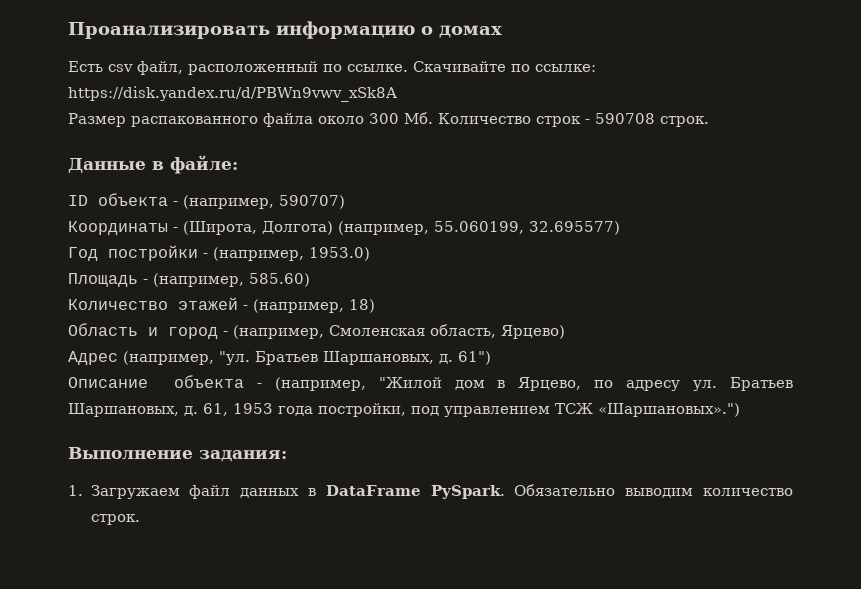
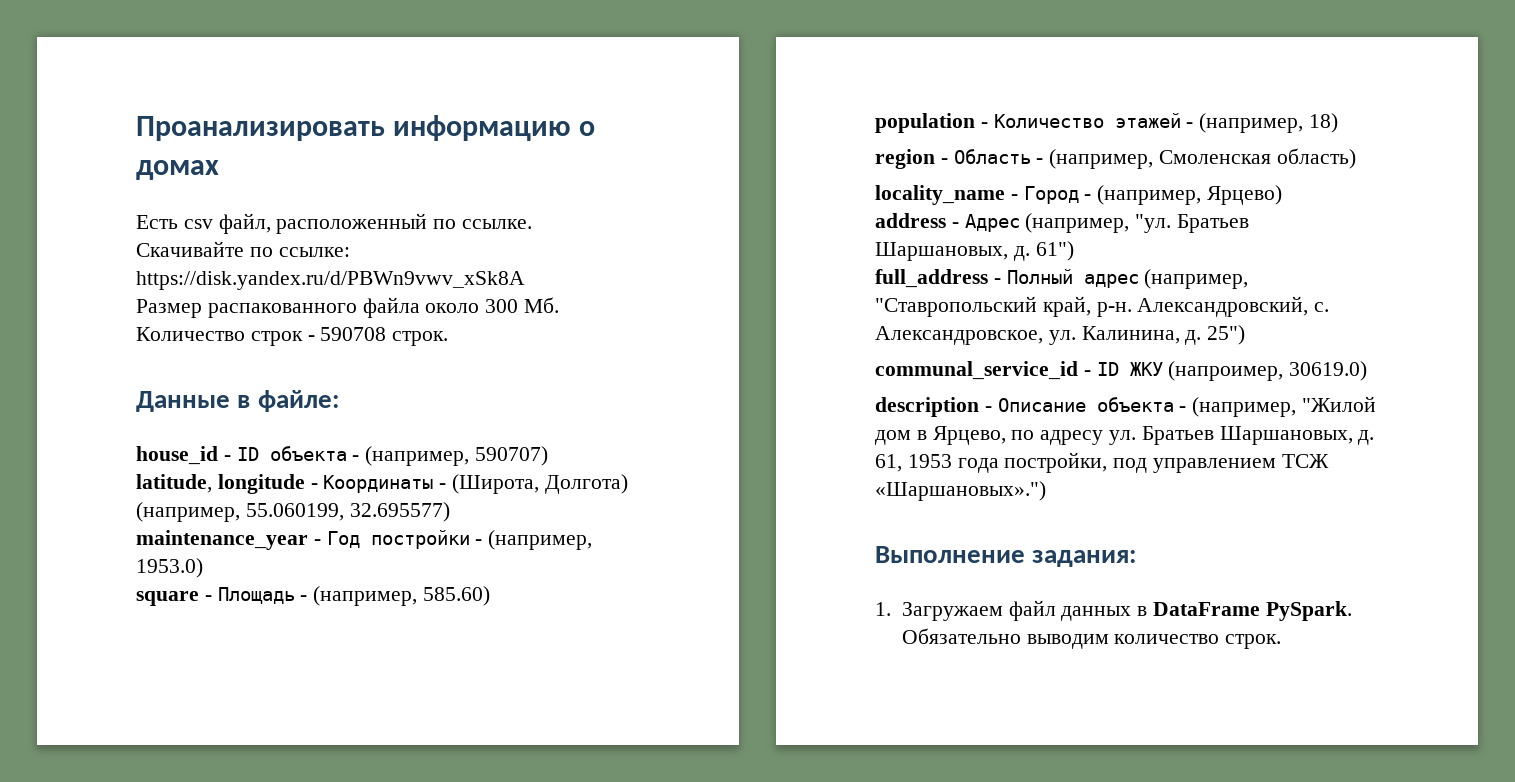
- ID объекта - (например, 590707)
+ house_id - ID объекта - (например, 590707)
- Координаты - (Широта, Долгота) (например, 55.060199, 32.695577)
+ latitude, longitude - Координаты - (Широта, Долгота) (например, 55.060199, 32.695577)
- Год постройки - (например, 1953.0)
+ maintenance_year - Год постройки - (например, 1953.0)
- Площадь - (например, 585.60)
+ square - Площадь - (например, 585.60)
- Количество этажей - (например, 18)
+ population - Количество этажей - (например, 18)
- Область и город - (например, Смоленская область, Ярцево)
+ region - Область - (например, Смоленская область)
+ locality_name - Город - (например, Ярцево)
- Адрес (например, "ул. Братьев Шаршановых, д.
+ address - Адрес (например, "ул. Братьев Шаршановых, д.
- Описание объекта - (например, "Жилой дом в Ярцево, по адресу ул. Братьев Шаршановых, д.
+ full_address - Полный адрес (например, "Ставропольский край, р-н. Александровский, с. Александровское, ул. Калинина, д. 25")
+ communal_service_id - ID ЖКУ (напроимер, 30619.0)
+ description - Описание объекта - (например, "Жилой дом в Ярцево, по адресу ул. Братьев Шаршановых, д.

